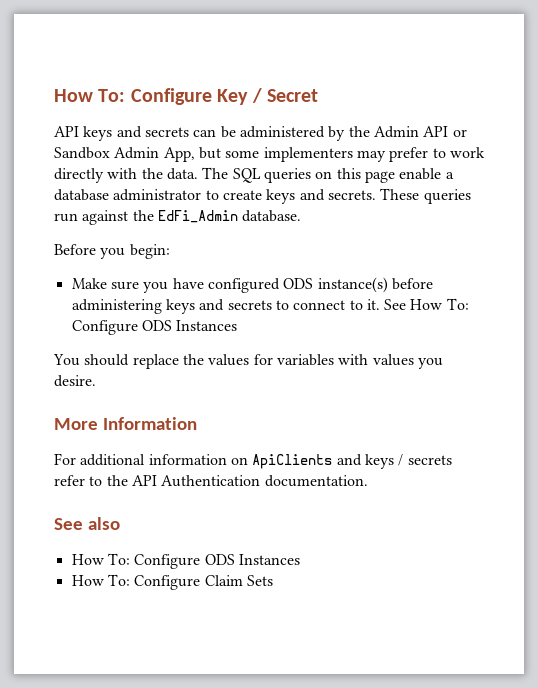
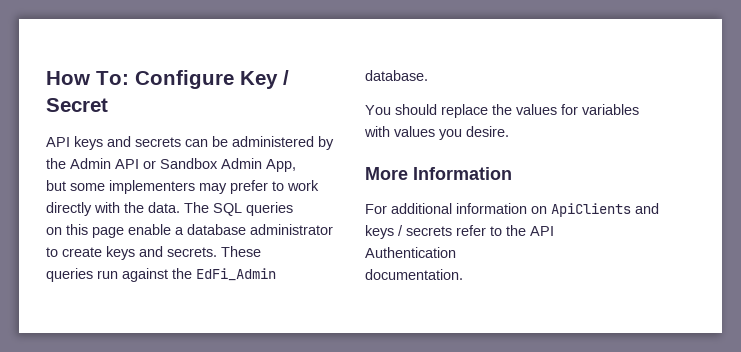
- API keys and secrets can be administered by the Admin API or Sandbox Admin App, but some implementers may prefer to work directly with the data.
+ API keys and secrets can be administered by the Admin API or Sandbox Admin App,
+ but some implementers may prefer to work directly with the data.
- The SQL queries on this page enable a database administrator to create keys and secrets.
+ The SQL queries
+ on this page enable a database administrator to create keys and secrets.
- These queries run against the EdFi_Admin database.
+ These
+ queries run against the EdFi_Admin database.
- Before you begin:
- Make sure you have configured ODS instance(s) before administering keys and secrets to connect to it. See How To: Configure ODS Instances
- For additional information on ApiClients and keys / secrets refer to the API Authentication documentation.
+ For additional information on ApiClients and keys / secrets refer to the API
+ Authentication
+ documentation.
- See also
- How To: Configure ODS Instances
- How To: Configure Claim Sets

